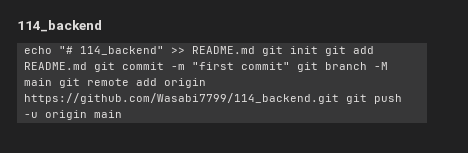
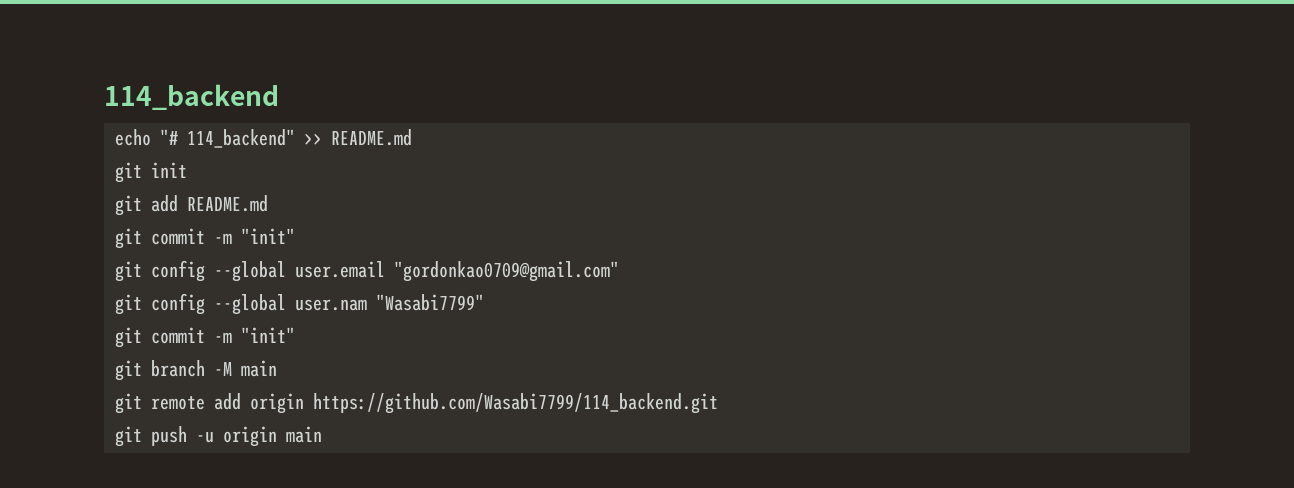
- echo "# 114_backend" >> README.md git init git add README.md git commit -m "first commit" git branch -M main git remote add origin https://github.com/Wasabi7799/114_backend.git git push -u origin main
+ echo "# 114_backend" >> README.md
+ git init
+ git add README.md
+ git commit -m "init"
+ git config --global user.email "gordonkao0709@gmail.com"
+ git config --global user.nam "Wasabi7799"
+ git commit -m "init"
+ git branch -M main
+ git remote add origin https://github.com/Wasabi7799/114_backend.git
+ git push -u origin main

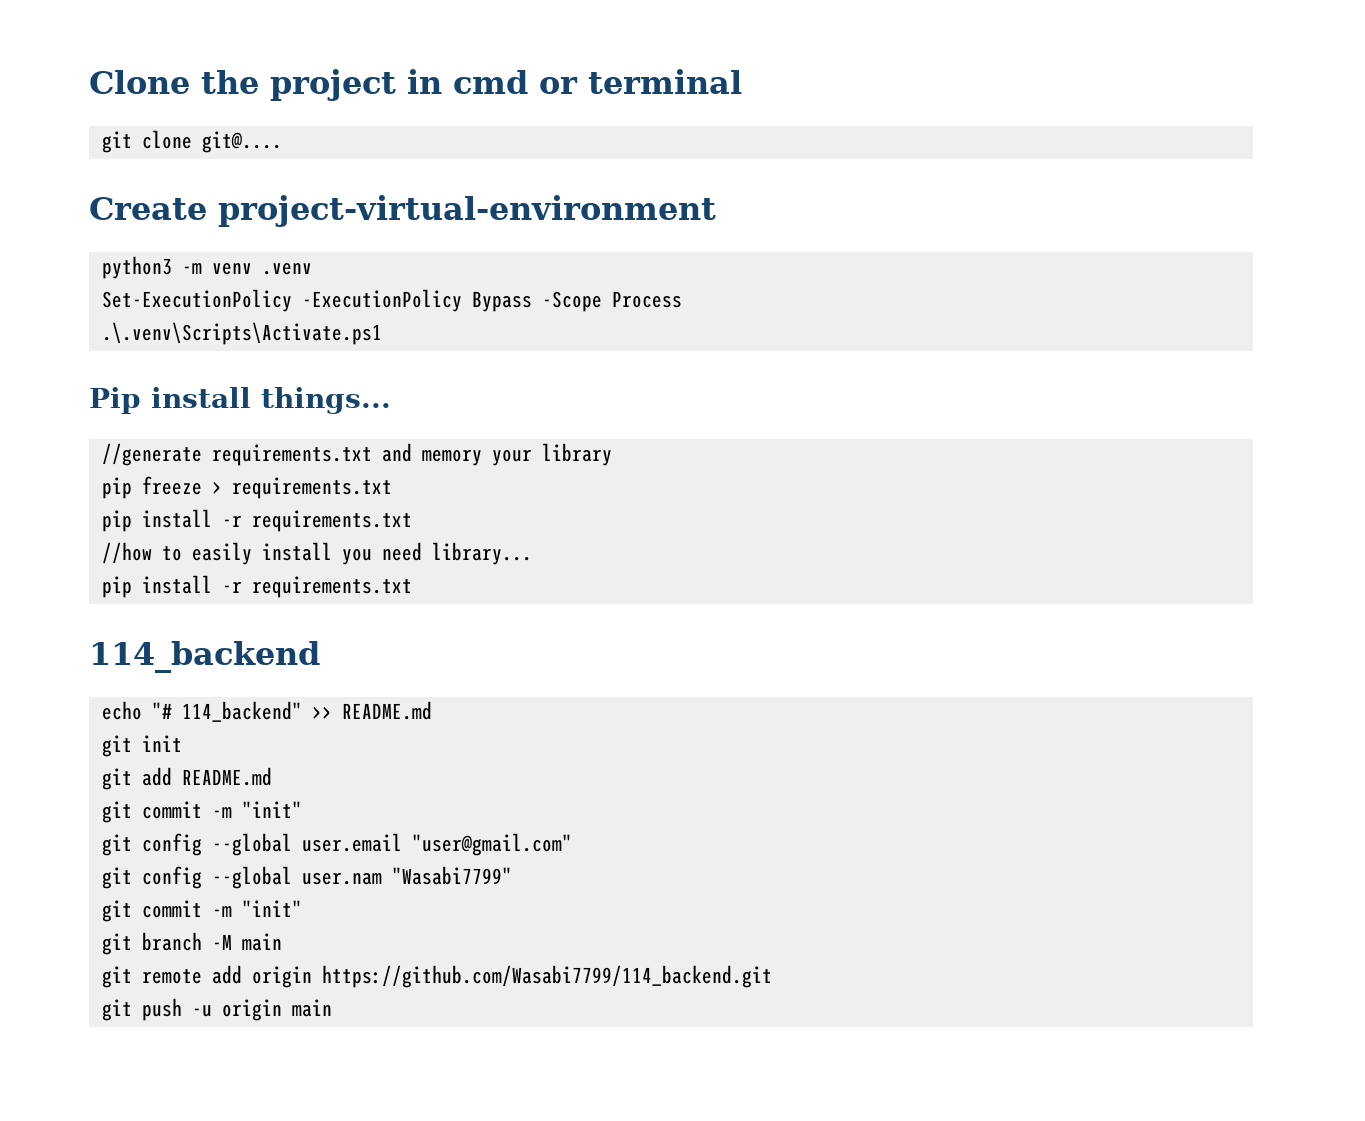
+ Clone the project in cmd or terminal
+ git clone git@....
+ Create project-virtual-environment
+ python3 -m venv .venv
+ Set-ExecutionPolicy -ExecutionPolicy Bypass -Scope Process
+ .\.venv\Scripts\Activate.ps1
+ Pip install things...
+ //generate requirements.txt and memory your library
+ pip freeze > requirements.txt
+ pip install -r requirements.txt
+ //how to easily install you need library...
+ pip install -r requirements.txt
- git config --global user.email "gordonkao0709@gmail.com"
+ git config --global user.email "user@gmail.com"

